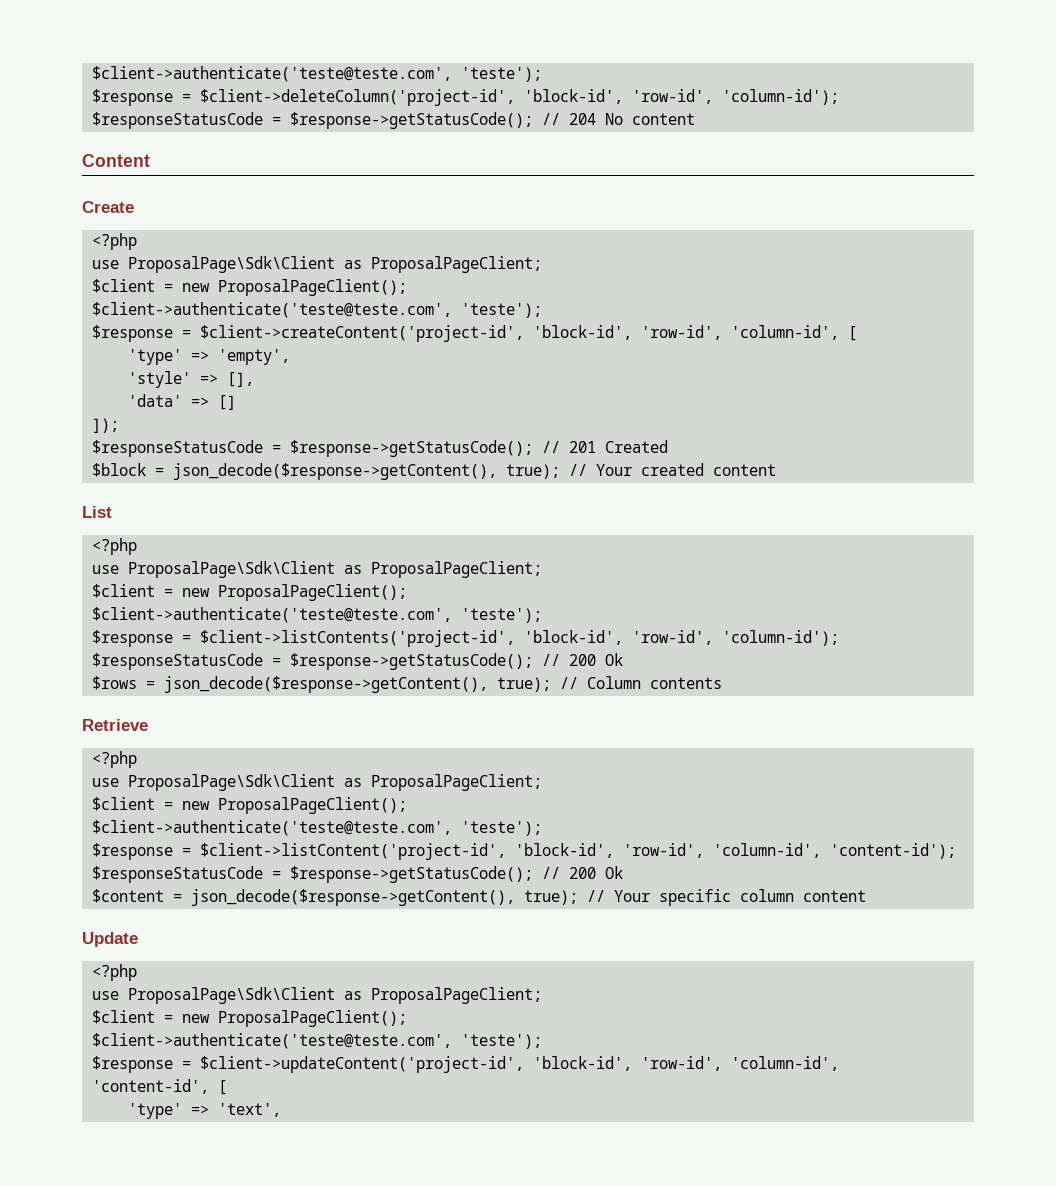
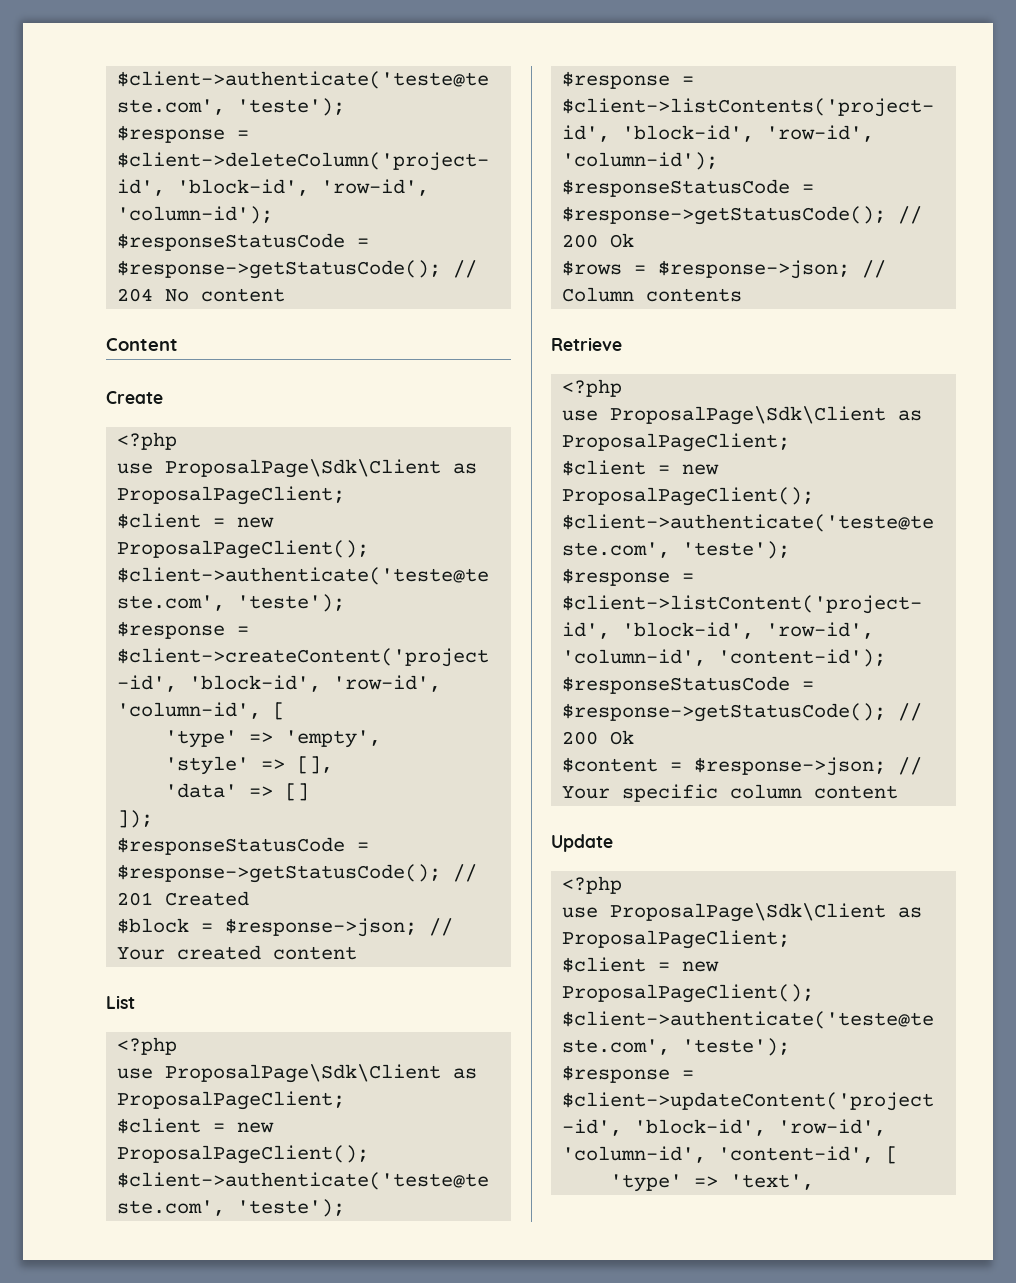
- $block = json_decode($response->getContent(), true); // Your created content
+ $block = $response->json; // Your created content
- $rows = json_decode($response->getContent(), true); // Column contents
+ $rows = $response->json; // Column contents
- $content = json_decode($response->getContent(), true); // Your specific column content
+ $content = $response->json; // Your specific column content

